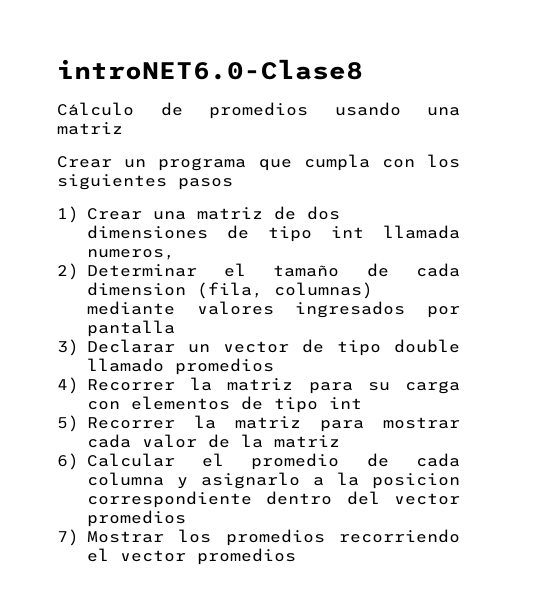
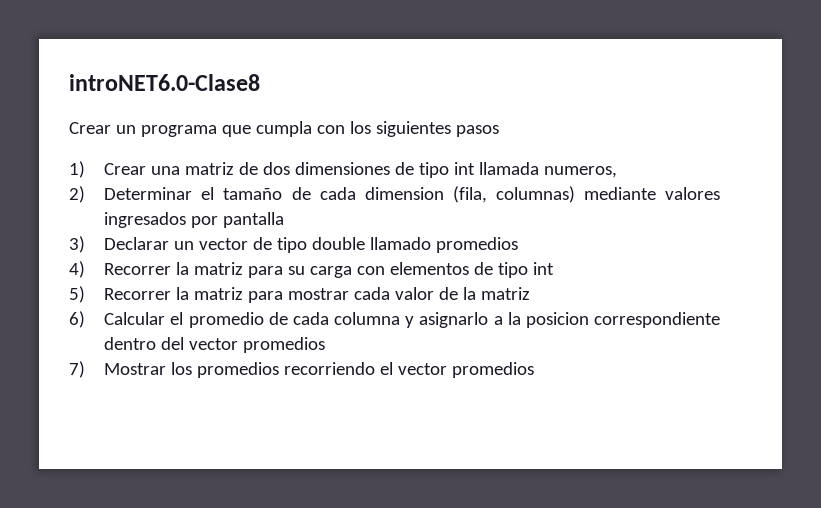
- Cálculo de promedios usando una matriz

